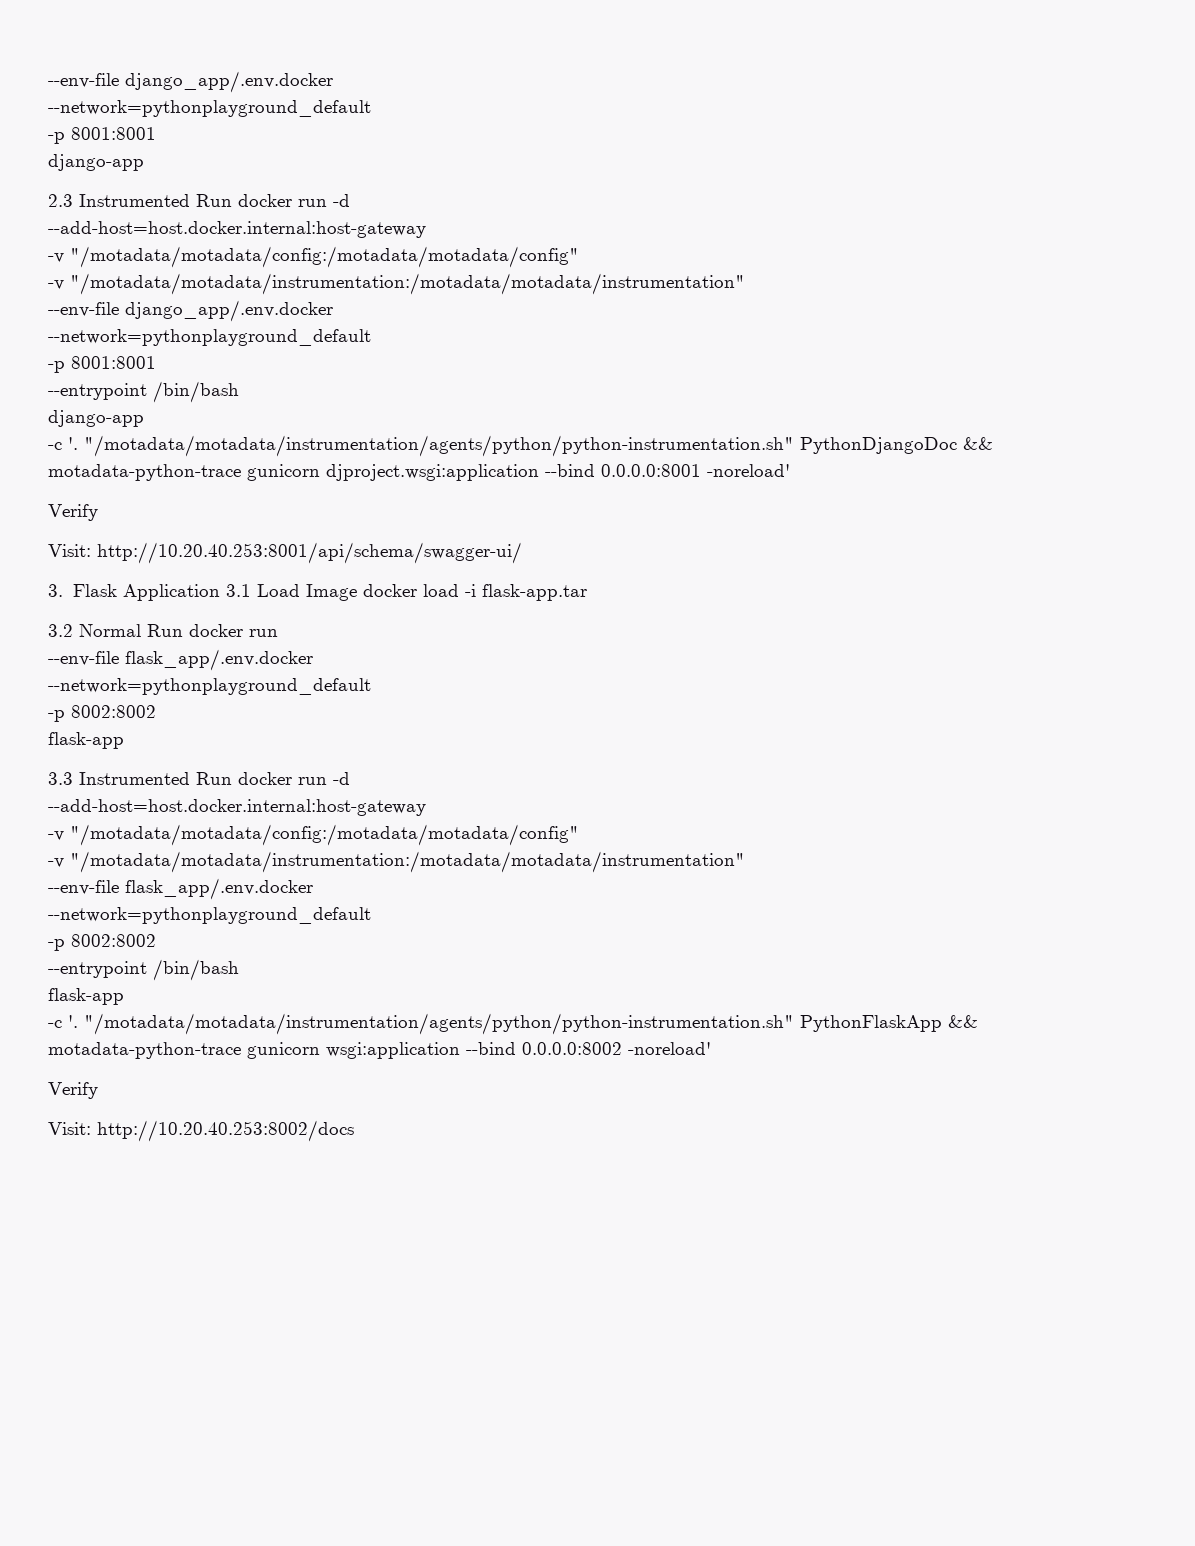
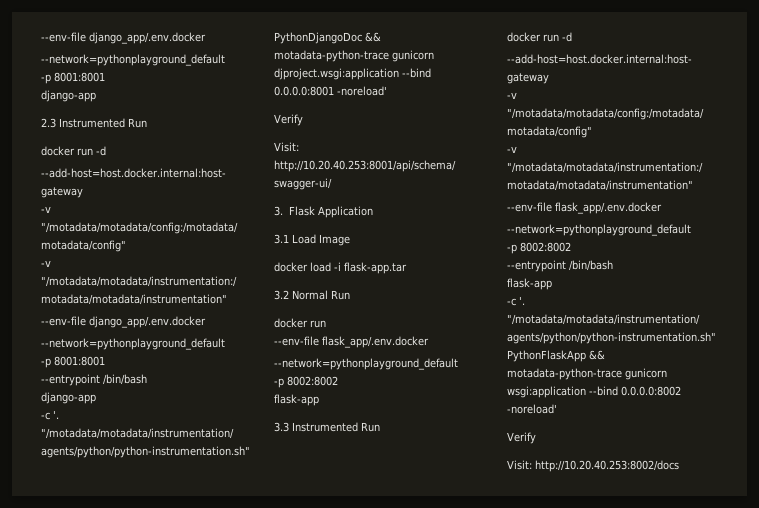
- 2.3 Instrumented Run docker run -d
+ 2.3 Instrumented Run
+ docker run -d
- 3. Flask Application 3.1 Load Image docker load -i flask-app.tar
+ 3. Flask Application
+ 3.1 Load Image
+ docker load -i flask-app.tar
- 3.2 Normal Run docker run
+ 3.2 Normal Run
+ docker run
- 3.3 Instrumented Run docker run -d
+ 3.3 Instrumented Run
+ docker run -d

